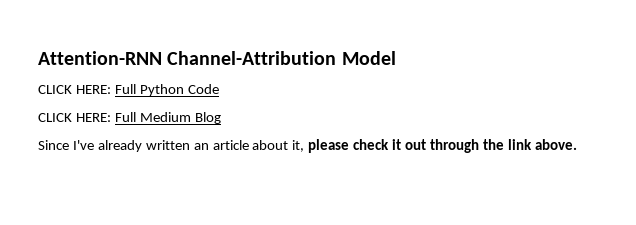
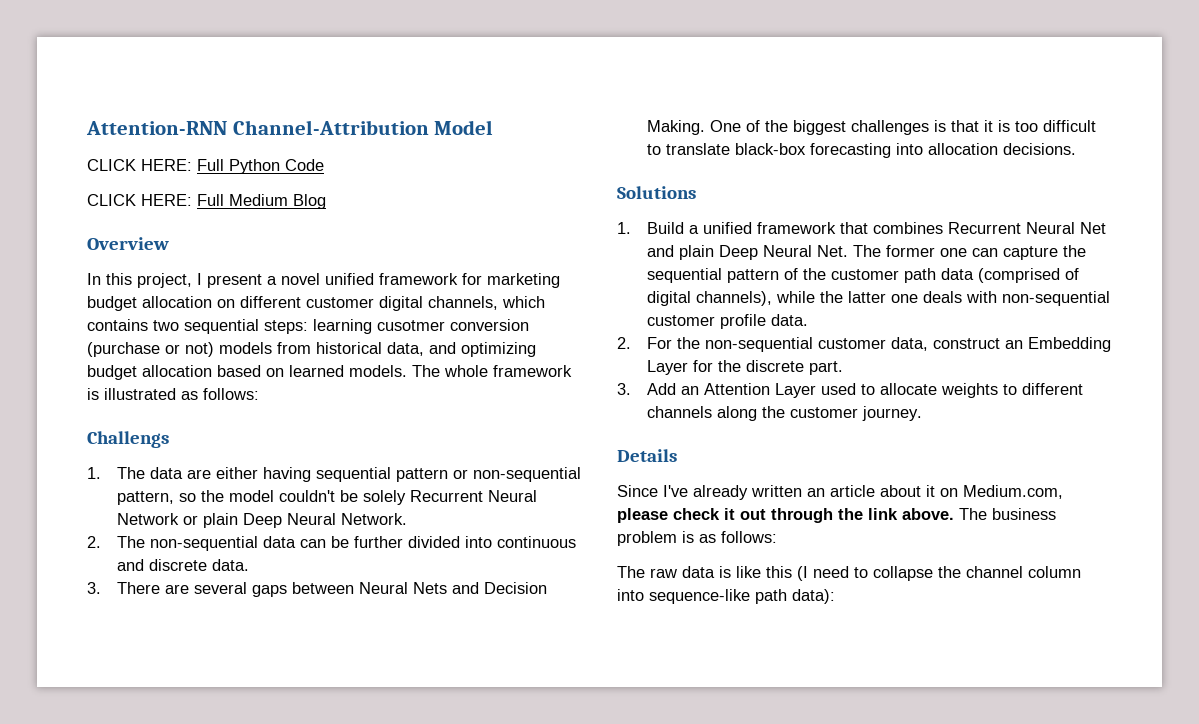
+ Overview
+ In this project, I present a novel unified framework for marketing budget allocation on different customer digital channels, which contains two sequential steps: learning cusotmer conversion (purchase or not) models from historical data, and optimizing budget allocation based on learned models. The whole framework is illustrated as follows:
+ Challengs
+ 1. The data are either having sequential pattern or non-sequential pattern, so the model couldn't be solely Recurrent Neural Network or plain Deep Neural Network.
+ 2. The non-sequential data can be further divided into continuous and discrete data.
+ 3. There are several gaps between Neural Nets and Decision Making. One of the biggest challenges is that it is too difficult to translate black-box forecasting into allocation decisions.
+ Solutions
+ 1. Build a unified framework that combines Recurrent Neural Net and plain Deep Neural Net. The former one can capture the sequential pattern of the customer path data (comprised of digital channels), while the latter one deals with non-sequential customer profile data.
+ 2. For the non-sequential customer data, construct an Embedding Layer for the discrete part.
+ 3. Add an Attention Layer used to allocate weights to different channels along the customer journey.
+ Details
- Since I've already written an article about it, please check it out through the link above.
+ Since I've already written an article about it on Medium.com, please check it out through the link above.
+ The business problem is as follows:
+ The raw data is like this (I need to collapse the channel column into sequence-like path data):

